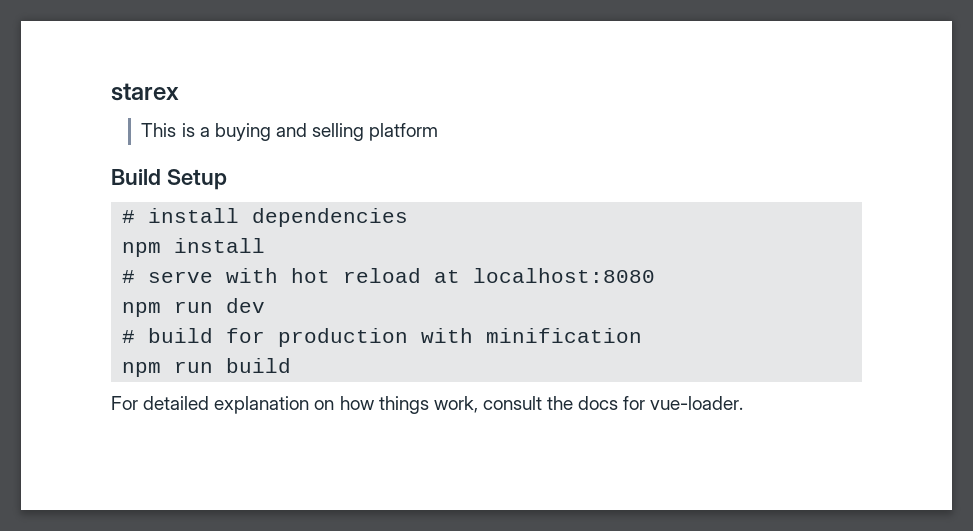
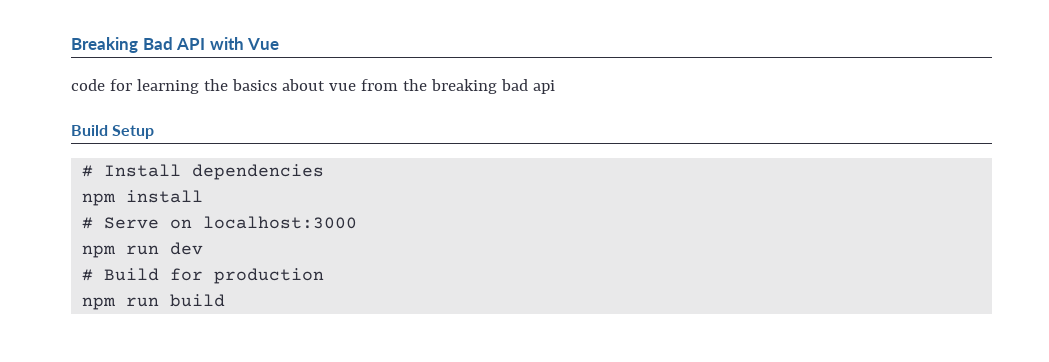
- starex
- This is a buying and selling platform
+ Breaking Bad API with Vue
+ code for learning the basics about vue from the breaking bad api
- # install dependencies
+ # Install dependencies
- # serve with hot reload at localhost:8080
+ # Serve on localhost:3000
- # build for production with minification
+ # Build for production
- For detailed explanation on how things work, consult the docs for vue-loader.

